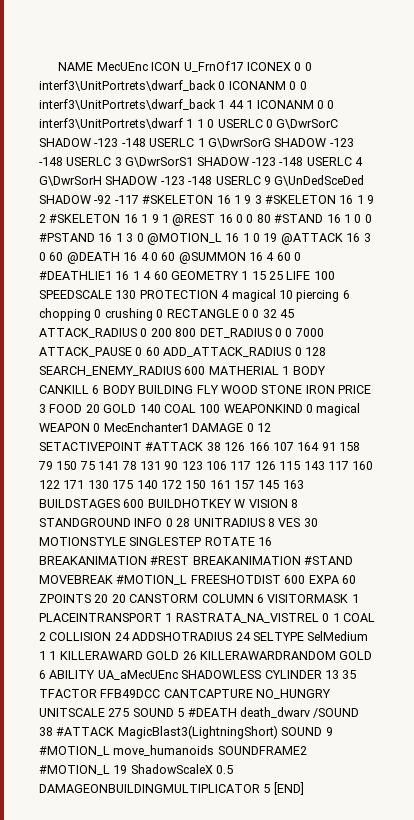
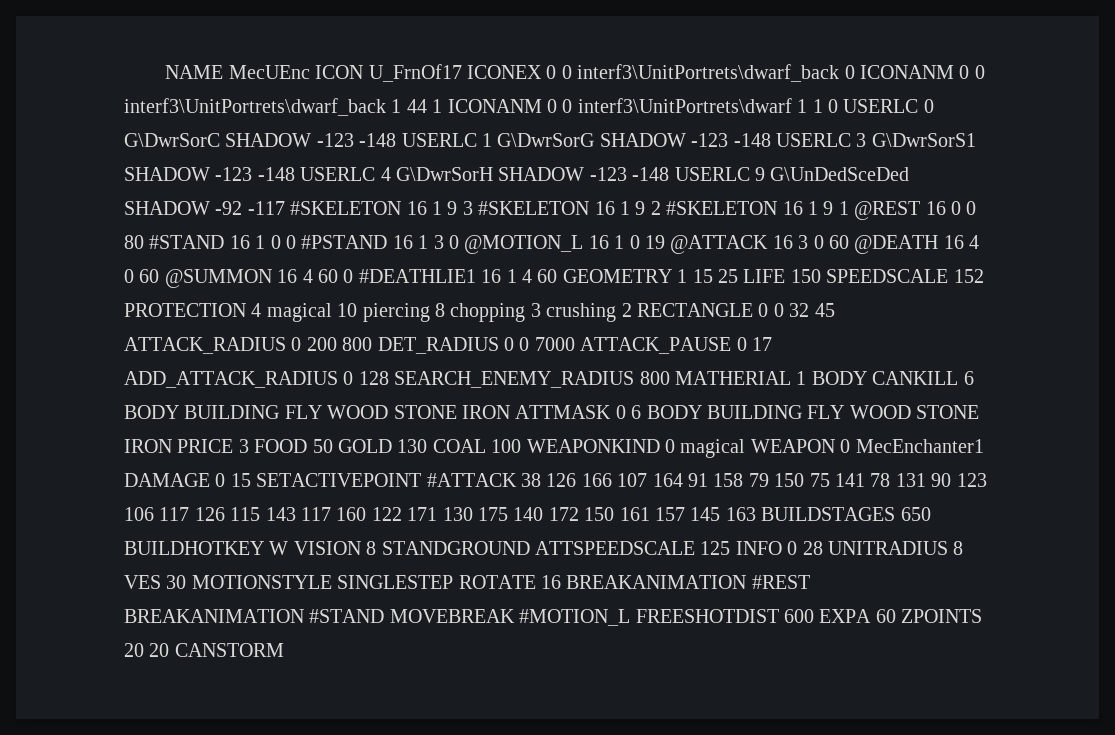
- NAME MecUEnc ICON U_FrnOf17 ICONEX 0 0 interf3\UnitPortrets\dwarf_back 0 ICONANM 0 0 interf3\UnitPortrets\dwarf_back 1 44 1 ICONANM 0 0 interf3\UnitPortrets\dwarf 1 1 0 USERLC 0 G\DwrSorC SHADOW -123 -148 USERLC 1 G\DwrSorG SHADOW -123 -148 USERLC 3 G\DwrSorS1 SHADOW -123 -148 USERLC 4 G\DwrSorH SHADOW -123 -148 USERLC 9 G\UnDedSceDed SHADOW -92 -117 #SKELETON 16 1 9 3 #SKELETON 16 1 9 2 #SKELETON 16 1 9 1 @REST 16 0 0 80 #STAND 16 1 0 0 #PSTAND 16 1 3 0 @MOTION_L 16 1 0 19 @ATTACK 16 3 0 60 @DEATH 16 4 0 60 @SUMMON 16 4 60 0 #DEATHLIE1 16 1 4 60 GEOMETRY 1 15 25 LIFE 100 SPEEDSCALE 130 PROTECTION 4 magical 10 piercing 6 chopping 0 crushing 0 RECTANGLE 0 0 32 45 ATTACK_RADIUS 0 200 800 DET_RADIUS 0 0 7000 ATTACK_PAUSE 0 60 ADD_ATTACK_RADIUS 0 128 SEARCH_ENEMY_RADIUS 600 MATHERIAL 1 BODY CANKILL 6 BODY BUILDING FLY WOOD STONE IRON PRICE 3 FOOD 20 GOLD 140 COAL 100 WEAPONKIND 0 magical WEAPON 0 MecEnchanter1 DAMAGE 0 12 SETACTIVEPOINT #ATTACK 38 126 166 107 164 91 158 79 150 75 141 78 131 90 123 106 117 126 115 143 117 160 122 171 130 175 140 172 150 161 157 145 163 BUILDSTAGES 600 BUILDHOTKEY W VISION 8 STANDGROUND INFO 0 28 UNITRADIUS 8 VES 30 MOTIONSTYLE SINGLESTEP ROTATE 16 BREAKANIMATION #REST BREAKANIMATION #STAND MOVEBREAK #MOTION_L FREESHOTDIST 600 EXPA 60 ZPOINTS 20 20 CANSTORM COLUMN 6 VISITORMASK 1 PLACEINTRANSPORT 1 RASTRATA_NA_VISTREL 0 1 COAL 2 COLLISION 24 ADDSHOTRADIUS 24 SELTYPE SelMedium 1 1 KILLERAWARD GOLD 26 KILLERAWARDRANDOM GOLD 6 ABILITY UA_aMecUEnc SHADOWLESS CYLINDER 13 35 TFACTOR FFB49DCC CANTCAPTURE NO_HUNGRY UNITSCALE 275 SOUND 5 #DEATH death_dwarv /SOUND 38 #ATTACK MagicBlast3(LightningShort) SOUND 9 #MOTION_L move_humanoids SOUNDFRAME2 #MOTION_L 19 ShadowScaleX 0.5 DAMAGEONBUILDINGMULTIPLICATOR 5 [END]
+ NAME MecUEnc ICON U_FrnOf17 ICONEX 0 0 interf3\UnitPortrets\dwarf_back 0 ICONANM 0 0 interf3\UnitPortrets\dwarf_back 1 44 1 ICONANM 0 0 interf3\UnitPortrets\dwarf 1 1 0 USERLC 0 G\DwrSorC SHADOW -123 -148 USERLC 1 G\DwrSorG SHADOW -123 -148 USERLC 3 G\DwrSorS1 SHADOW -123 -148 USERLC 4 G\DwrSorH SHADOW -123 -148 USERLC 9 G\UnDedSceDed SHADOW -92 -117 #SKELETON 16 1 9 3 #SKELETON 16 1 9 2 #SKELETON 16 1 9 1 @REST 16 0 0 80 #STAND 16 1 0 0 #PSTAND 16 1 3 0 @MOTION_L 16 1 0 19 @ATTACK 16 3 0 60 @DEATH 16 4 0 60 @SUMMON 16 4 60 0 #DEATHLIE1 16 1 4 60 GEOMETRY 1 15 25 LIFE 150 SPEEDSCALE 152 PROTECTION 4 magical 10 piercing 8 chopping 3 crushing 2 RECTANGLE 0 0 32 45 ATTACK_RADIUS 0 200 800 DET_RADIUS 0 0 7000 ATTACK_PAUSE 0 17 ADD_ATTACK_RADIUS 0 128 SEARCH_ENEMY_RADIUS 800 MATHERIAL 1 BODY CANKILL 6 BODY BUILDING FLY WOOD STONE IRON ATTMASK 0 6 BODY BUILDING FLY WOOD STONE IRON PRICE 3 FOOD 50 GOLD 130 COAL 100 WEAPONKIND 0 magical WEAPON 0 MecEnchanter1 DAMAGE 0 15 SETACTIVEPOINT #ATTACK 38 126 166 107 164 91 158 79 150 75 141 78 131 90 123 106 117 126 115 143 117 160 122 171 130 175 140 172 150 161 157 145 163 BUILDSTAGES 650 BUILDHOTKEY W VISION 8 STANDGROUND ATTSPEEDSCALE 125 INFO 0 28 UNITRADIUS 8 VES 30 MOTIONSTYLE SINGLESTEP ROTATE 16 BREAKANIMATION #REST BREAKANIMATION #STAND MOVEBREAK #MOTION_L FREESHOTDIST 600 EXPA 60 ZPOINTS 20 20 CANSTORM

